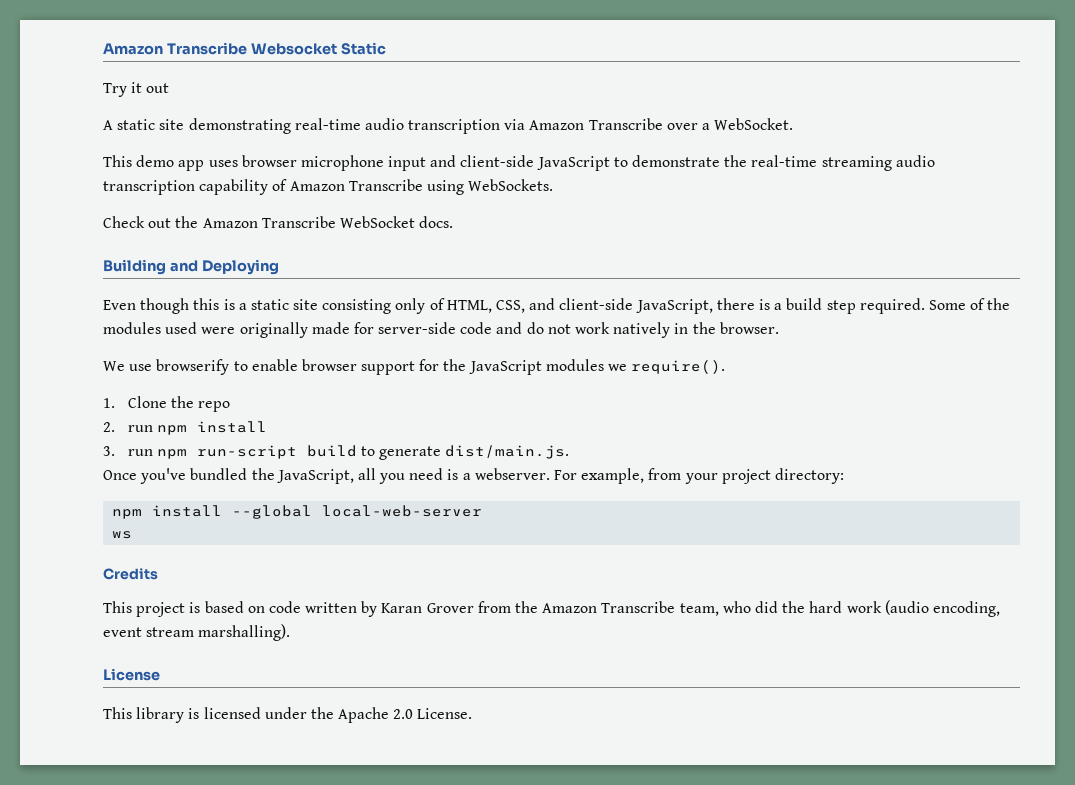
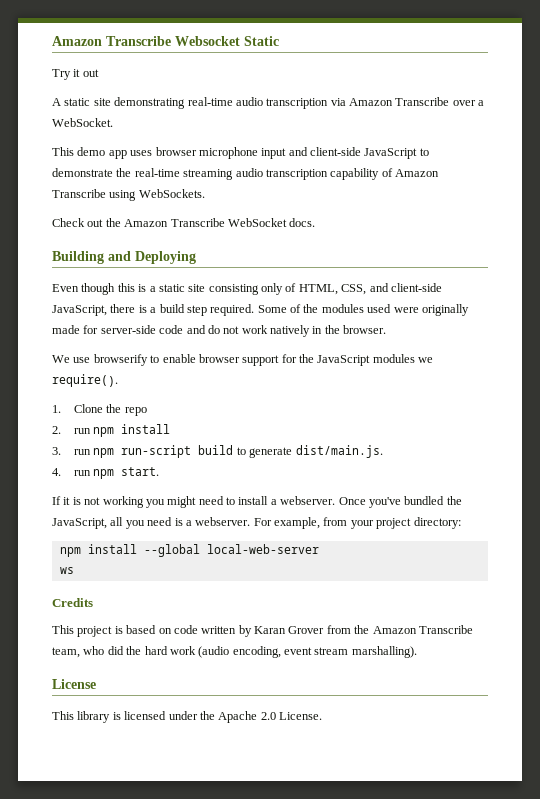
+ 4. run npm start.
+ If it is not working you might need to install a webserver.

